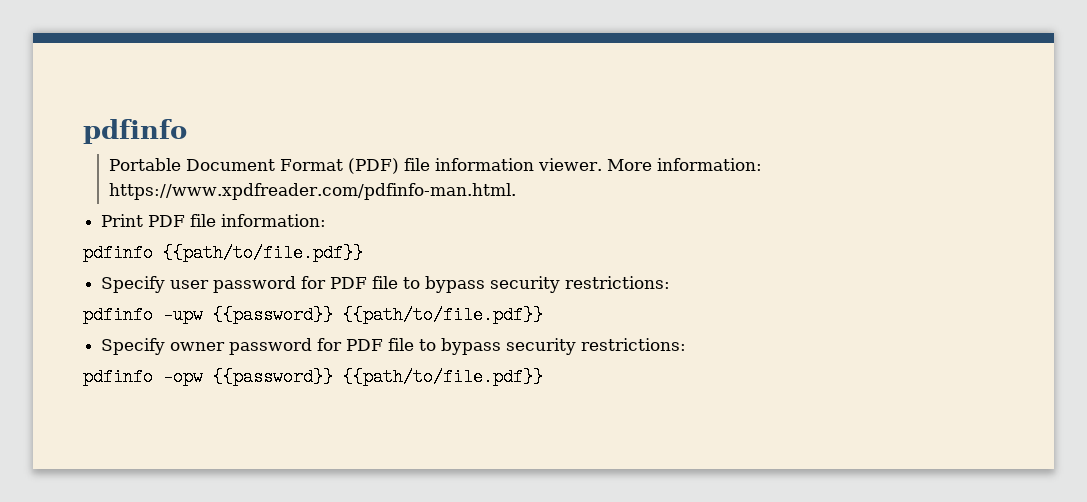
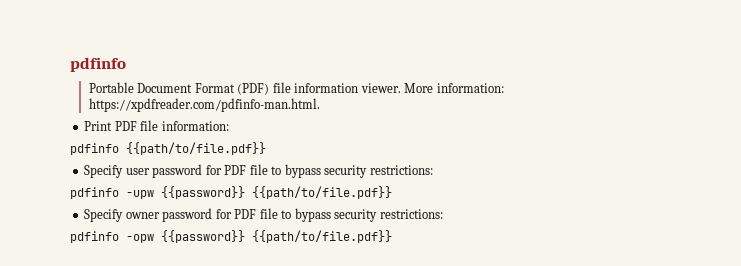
- More information: https://www.xpdfreader.com/pdfinfo-man.html.
+ More information: https://xpdfreader.com/pdfinfo-man.html.

